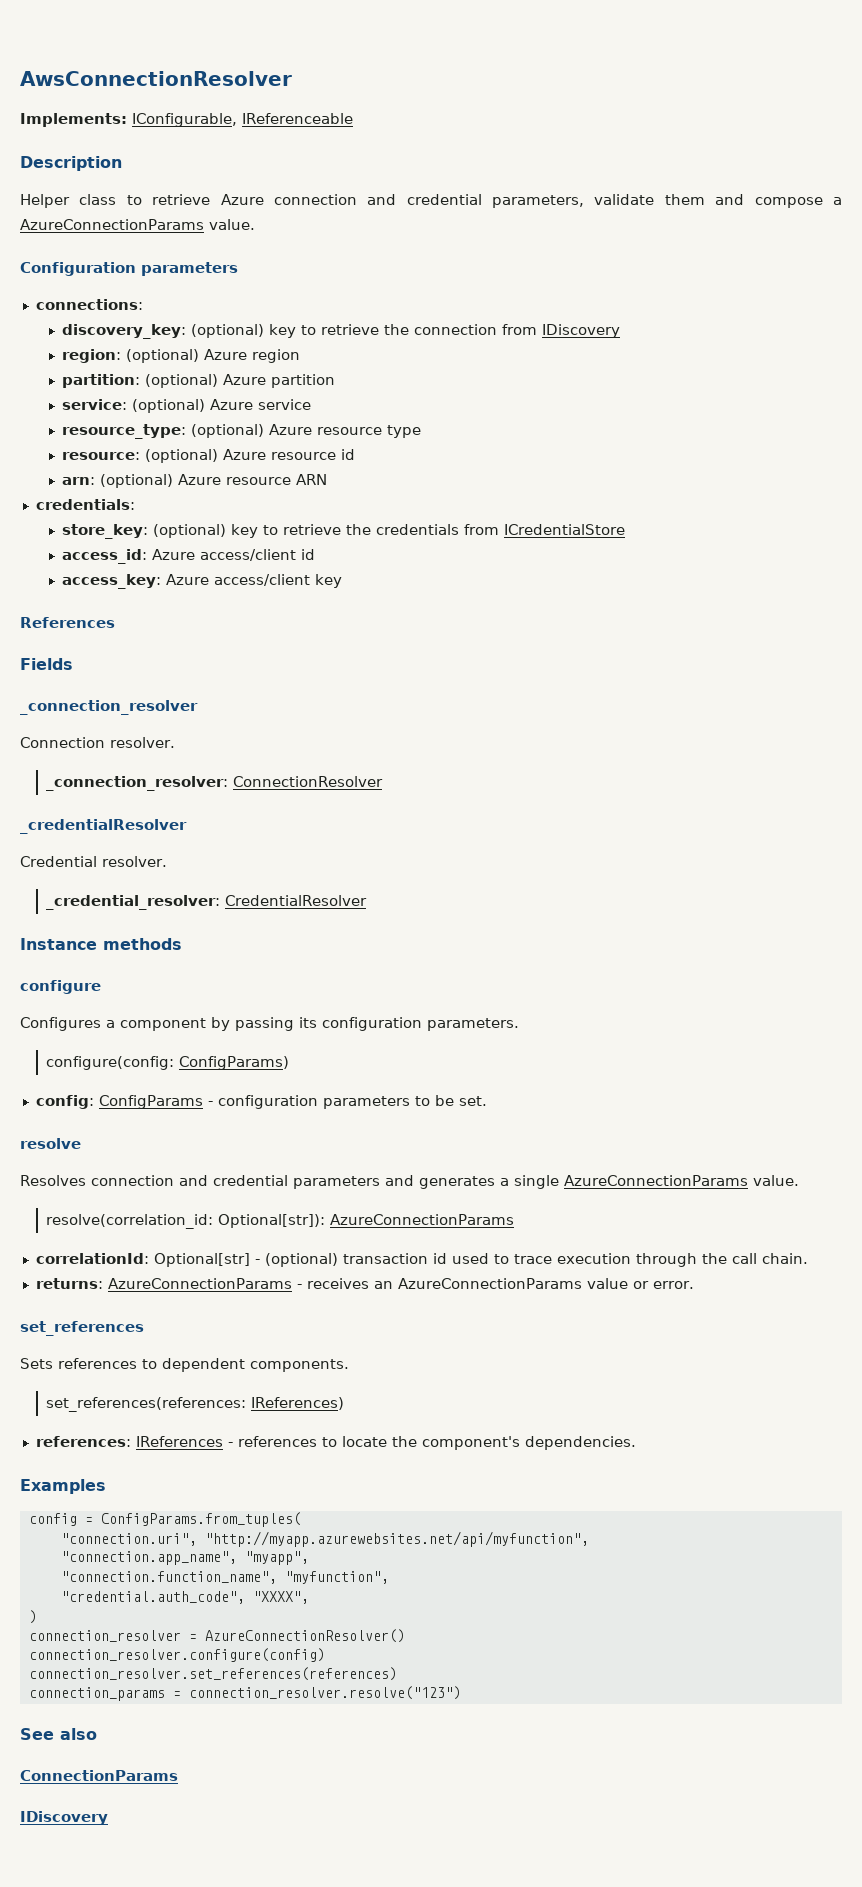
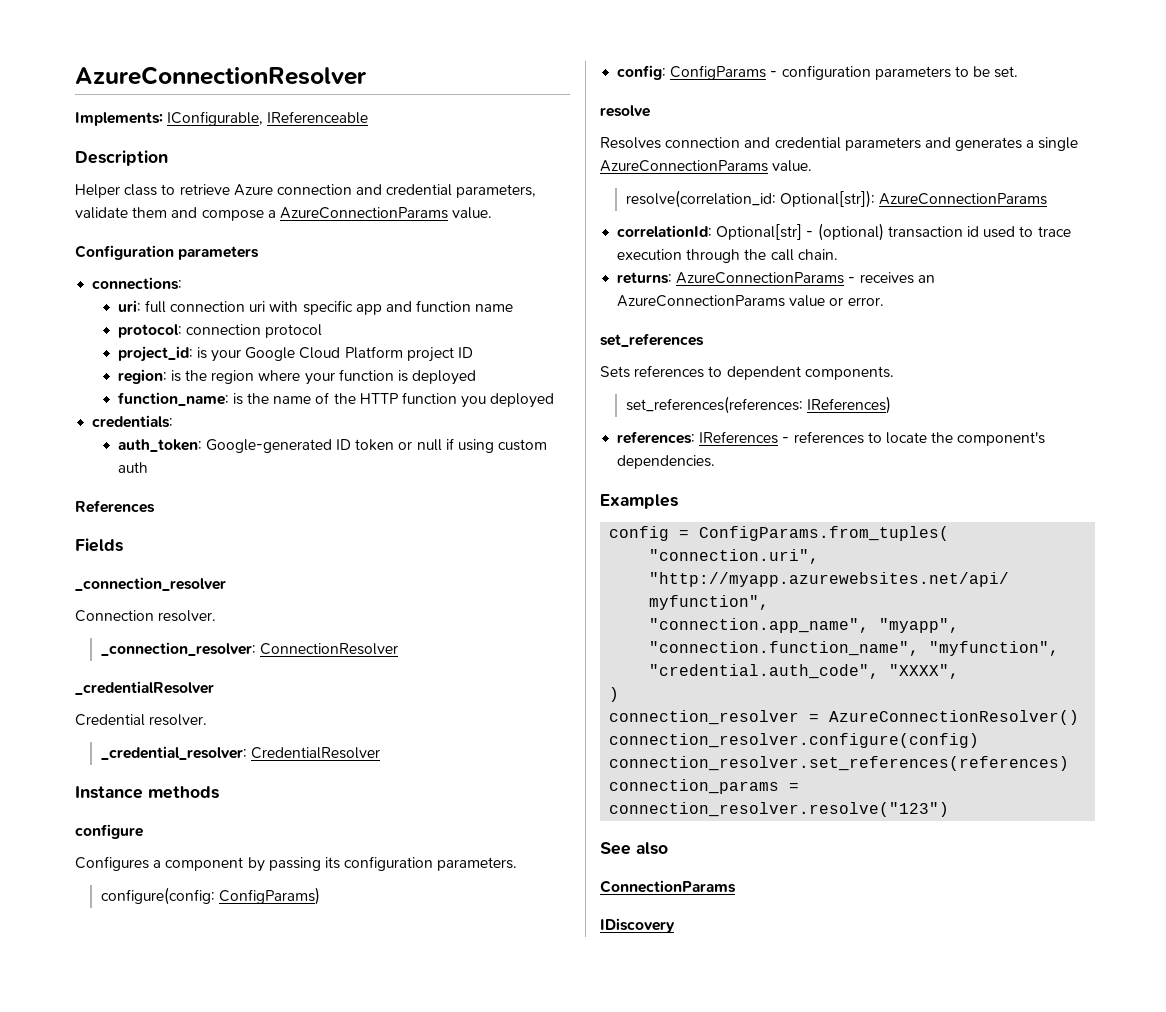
- AwsConnectionResolver
+ AzureConnectionResolver
- discovery_key: (optional) key to retrieve the connection from IDiscovery
+ uri: full connection uri with specific app and function name
+ protocol: connection protocol
+ project_id: is your Google Cloud Platform project ID
- region: (optional) Azure region
- partition: (optional) Azure partition
- service: (optional) Azure service
- resource_type: (optional) Azure resource type
- resource: (optional) Azure resource id
- arn: (optional) Azure resource ARN
+ region: is the region where your function is deployed
+ function_name: is the name of the HTTP function you deployed
  credentials:
- store_key: (optional) key to retrieve the credentials from ICredentialStore
- access_id: Azure access/client id
- access_key: Azure access/client key
+ auth_token: Google-generated ID token or null if using custom auth

